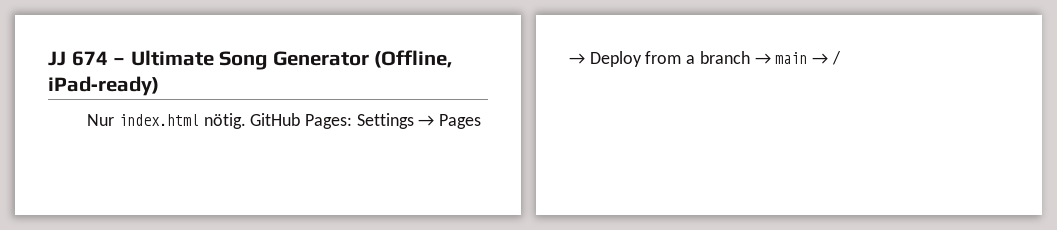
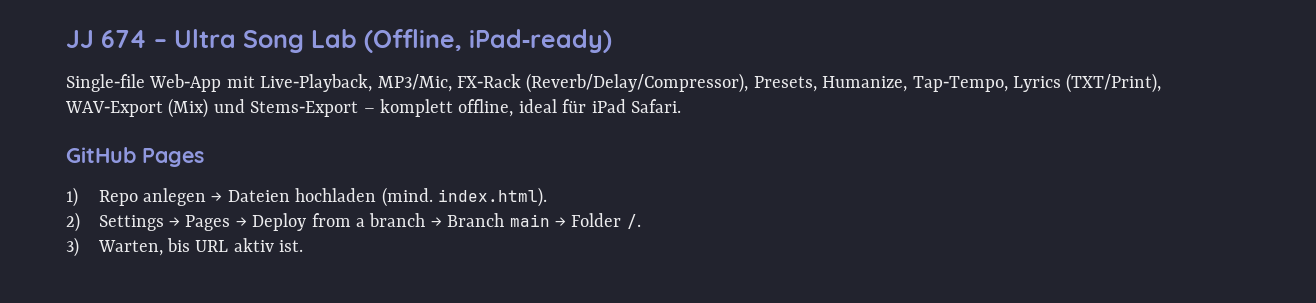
- JJ 674 – Ultimate Song Generator (Offline, iPad‑ready)
+ JJ 674 – Ultra Song Lab (Offline, iPad‑ready)
- Nur index.html nötig. GitHub Pages: Settings → Pages → Deploy from a branch → main → /
+ Single‑file Web‑App mit Live‑Playback, MP3/Mic, FX‑Rack (Reverb/Delay/Compressor), Presets, Humanize, Tap‑Tempo, Lyrics (TXT/Print), WAV‑Export (Mix) und Stems‑Export – komplett offline, ideal für iPad Safari.
+ GitHub Pages
+ 1) Repo anlegen → Dateien hochladen (mind. index.html).
+ 2) Settings → Pages → Deploy from a branch → Branch main → Folder /.
+ 3) Warten, bis URL aktiv ist.

